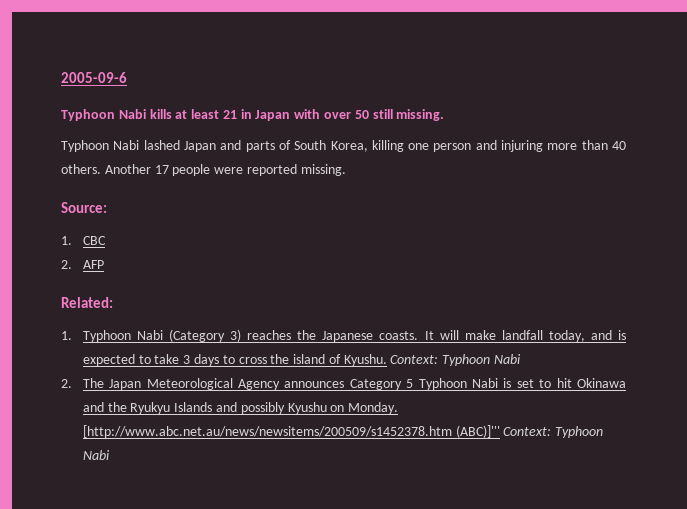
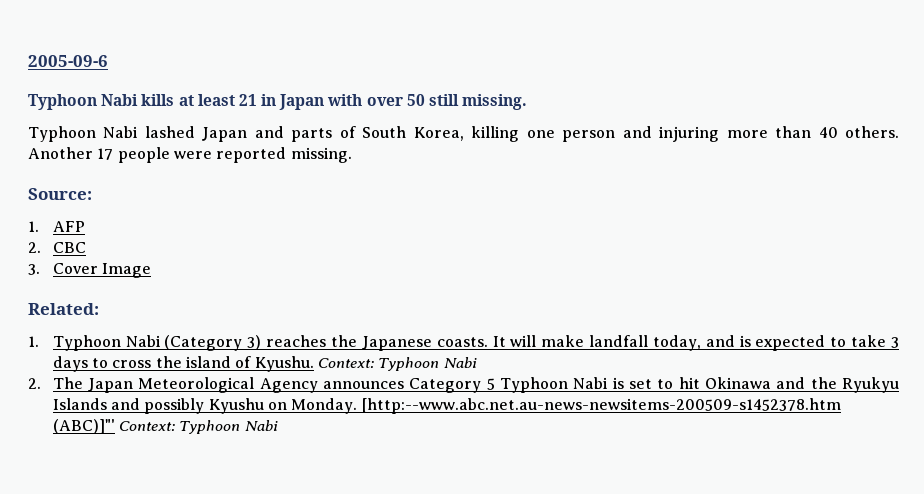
- 1. CBC
+ 1. AFP
+ 2. CBC
- 2. AFP
+ 3. Cover Image
- [http://www.abc.net.au/news/newsitems/200509/s1452378.htm (ABC)]''' Context: Typhoon Nabi
+ [http:--www.abc.net.au-news-newsitems-200509-s1452378.htm (ABC)]"' Context: Typhoon Nabi

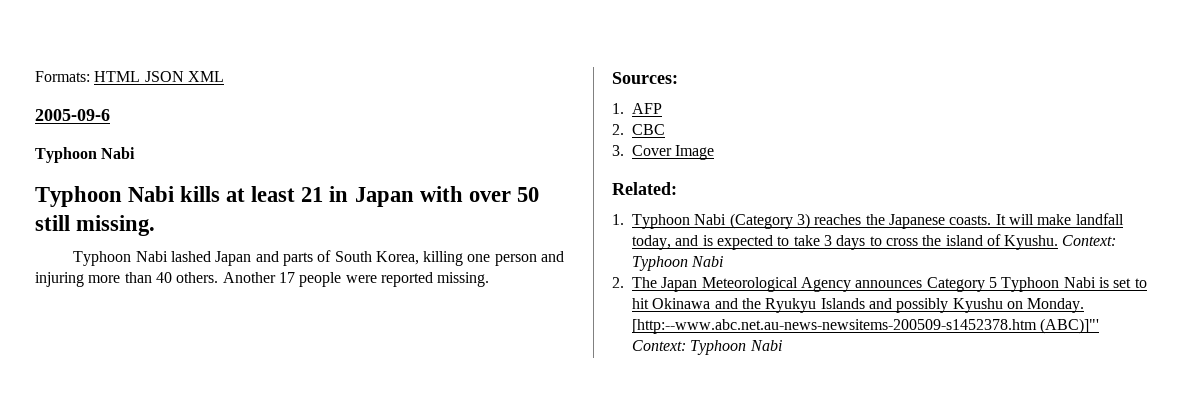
+ Formats: HTML JSON XML
  2005-09-6
+ Typhoon Nabi
- Source:
+ Sources:

